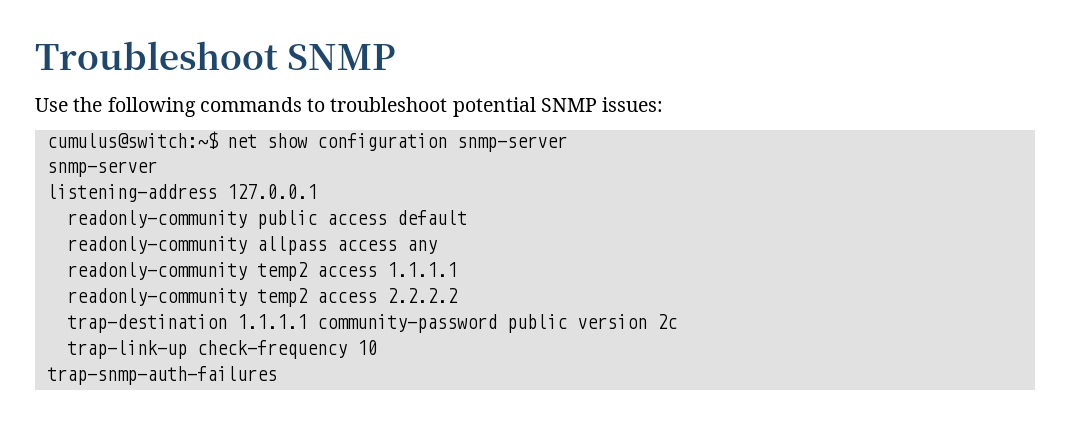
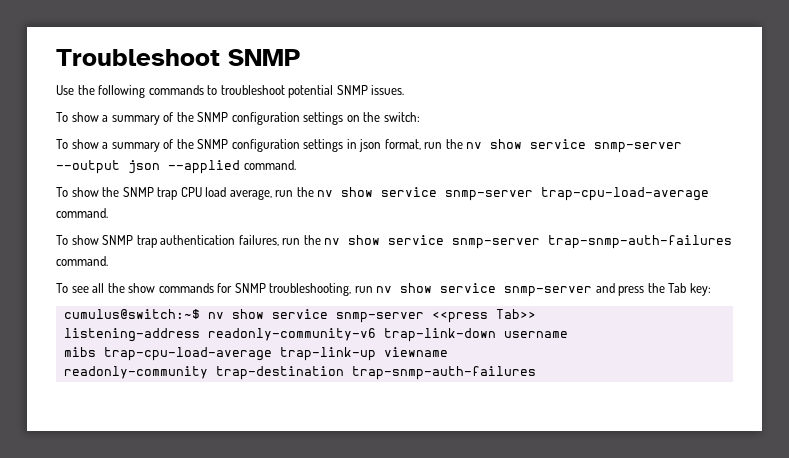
- Use the following commands to troubleshoot potential SNMP issues:
- cumulus@switch:~$ net show configuration snmp-server
- snmp-server
+ Use the following commands to troubleshoot potential SNMP issues.
+ To show a summary of the SNMP configuration settings on the switch:
+ To show a summary of the SNMP configuration settings in json format, run the nv show service snmp-server --output json --applied command.
+ To show the SNMP trap CPU load average, run the nv show service snmp-server trap-cpu-load-average command.
+ To show SNMP trap authentication failures, run the nv show service snmp-server trap-snmp-auth-failures command.
+ To see all the show commands for SNMP troubleshooting, run nv show service snmp-server and press the Tab key:
+ cumulus@switch:~$ nv show service snmp-server <<press Tab>>
- listening-address 127.0.0.1
- readonly-community public access default
- readonly-community allpass access any
- readonly-community temp2 access 1.1.1.1
- readonly-community temp2 access 2.2.2.2
- trap-destination 1.1.1.1 community-password public version 2c
- trap-link-up check-frequency 10
- trap-snmp-auth-failures
+ listening-address readonly-community-v6 trap-link-down username
+ mibs trap-cpu-load-average trap-link-up viewname
+ readonly-community trap-destination trap-snmp-auth-failures

